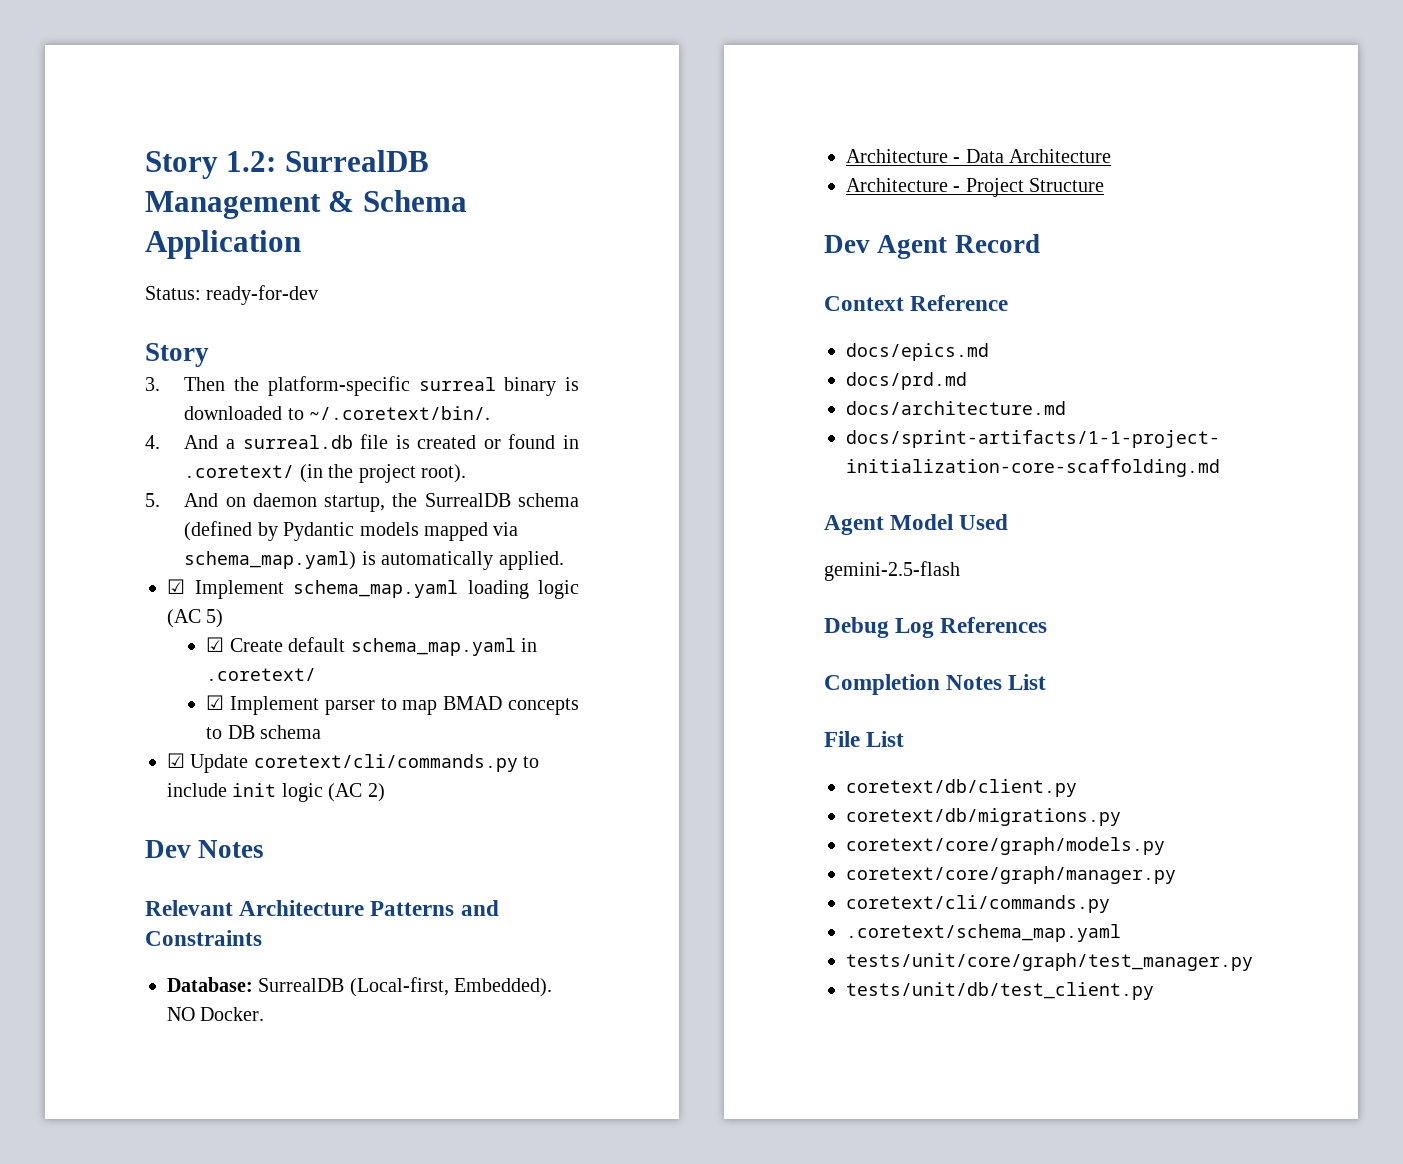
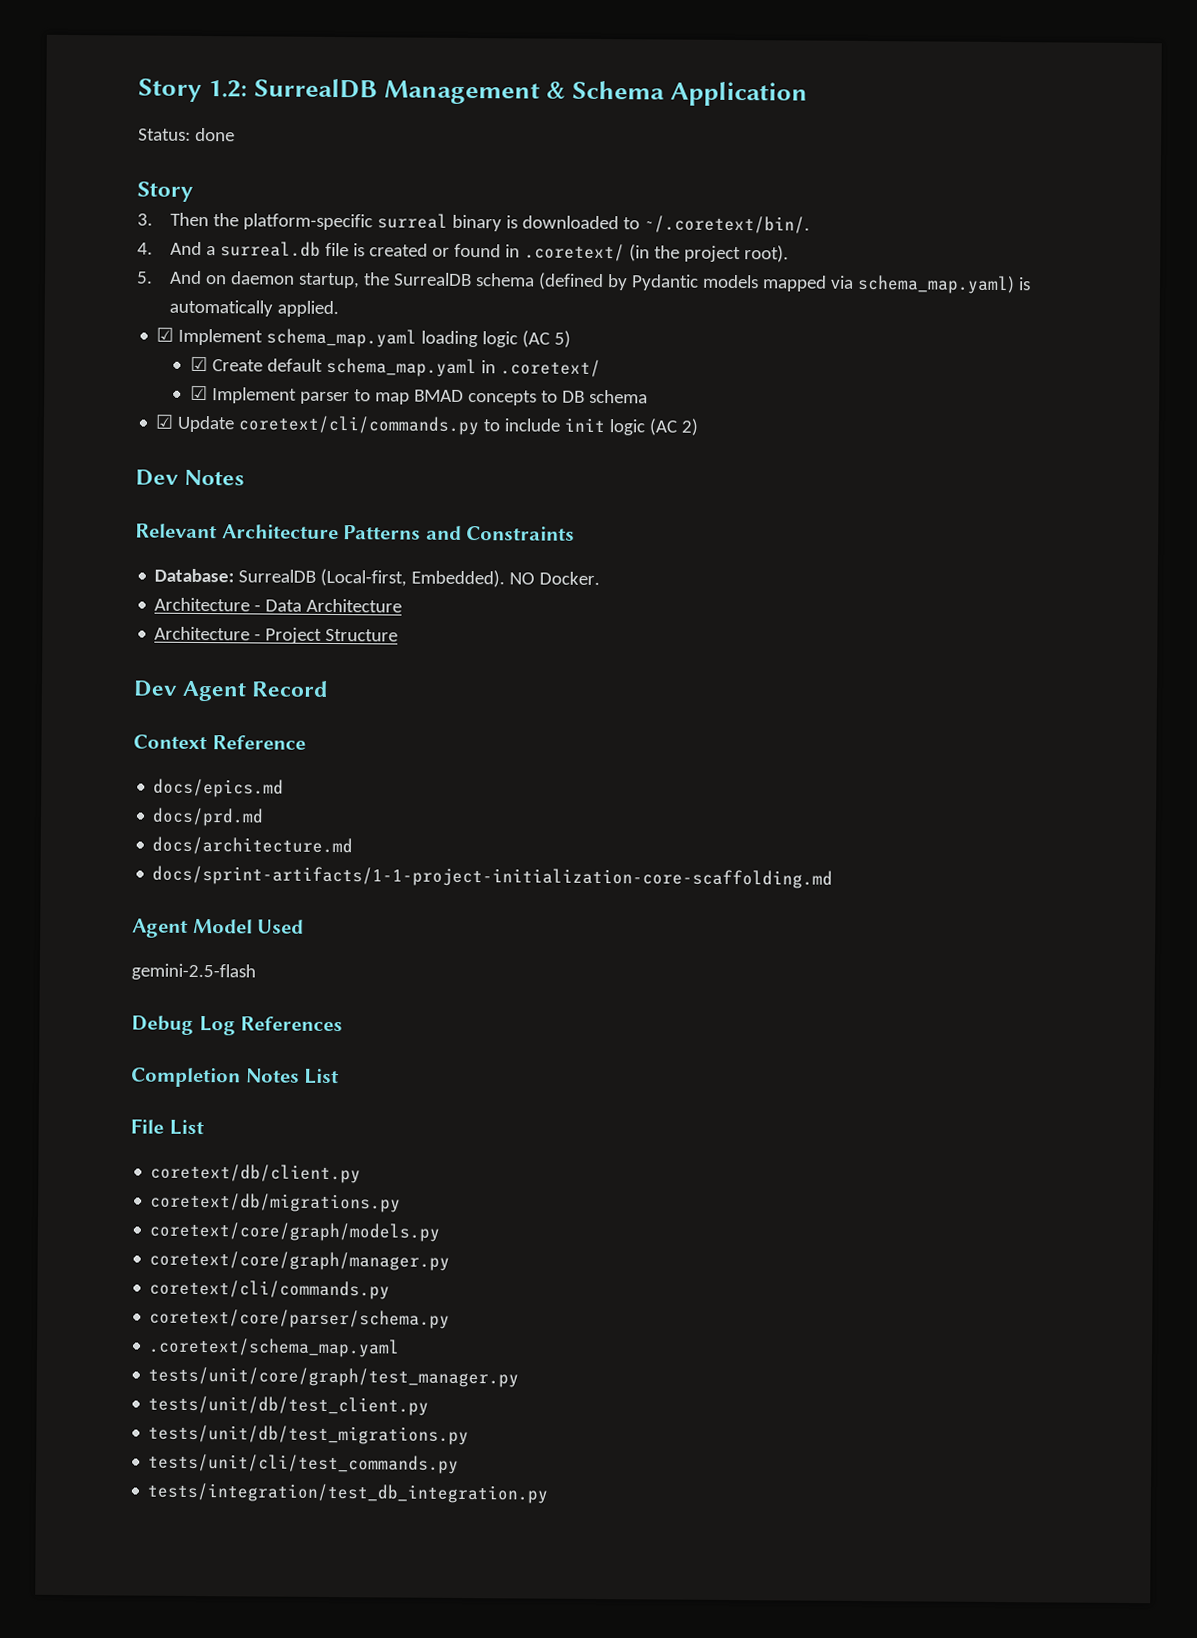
- Status: ready-for-dev
+ Status: done
+ coretext/core/parser/schema.py
+ tests/unit/db/test_migrations.py
+ tests/unit/cli/test_commands.py
+ tests/integration/test_db_integration.py

